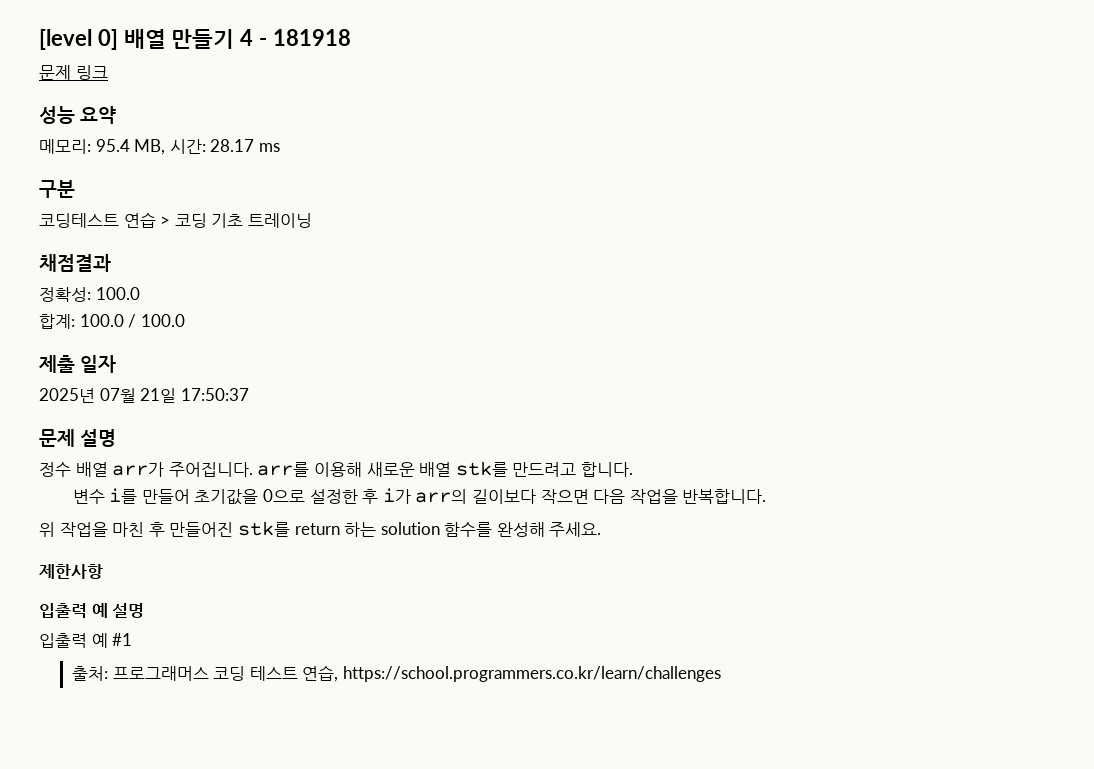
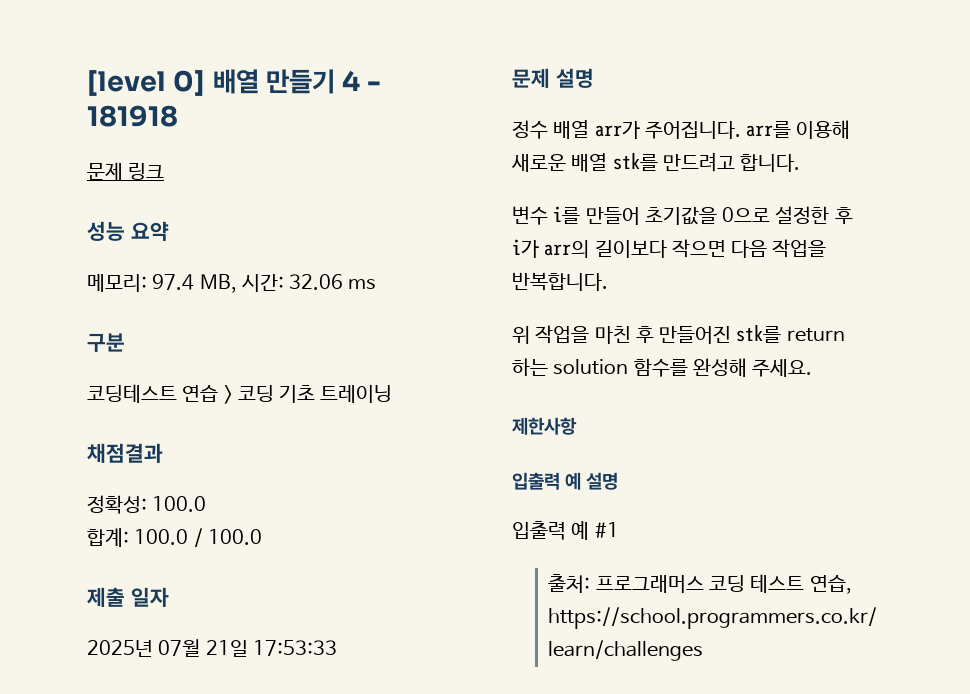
- 메모리: 95.4 MB, 시간: 28.17 ms
+ 메모리: 97.4 MB, 시간: 32.06 ms
- 2025년 07월 21일 17:50:37
+ 2025년 07월 21일 17:53:33

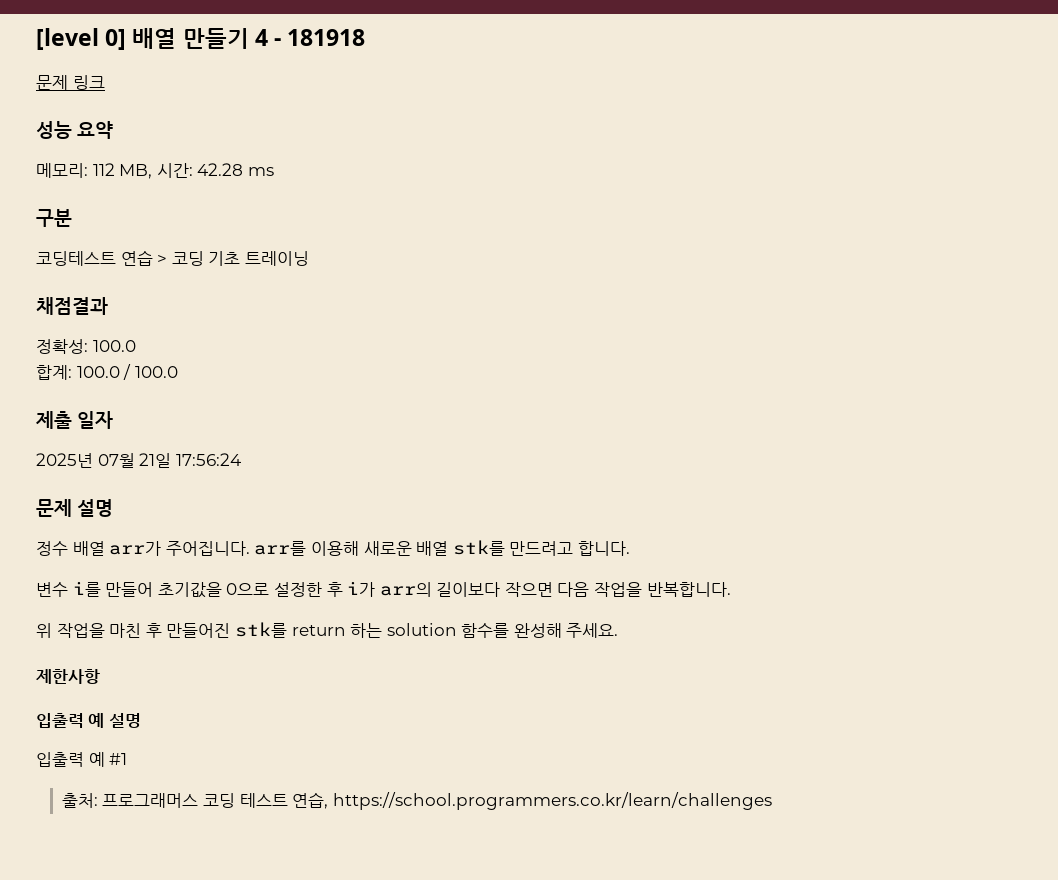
- 메모리: 97.4 MB, 시간: 32.06 ms
+ 메모리: 112 MB, 시간: 42.28 ms
- 2025년 07월 21일 17:53:33
+ 2025년 07월 21일 17:56:24

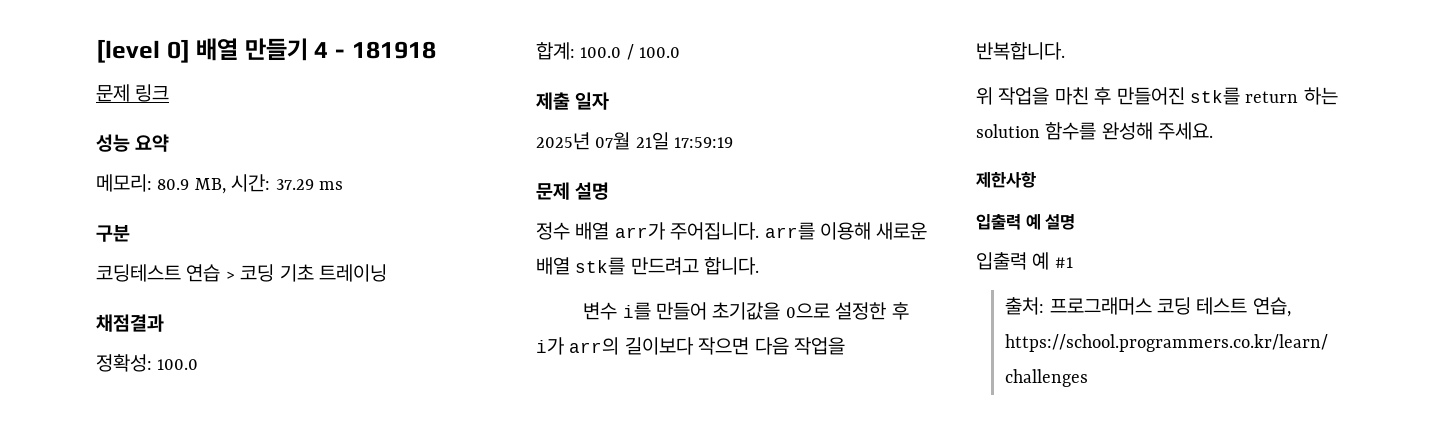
- 메모리: 112 MB, 시간: 42.28 ms
+ 메모리: 80.9 MB, 시간: 37.29 ms
- 2025년 07월 21일 17:56:24
+ 2025년 07월 21일 17:59:19

